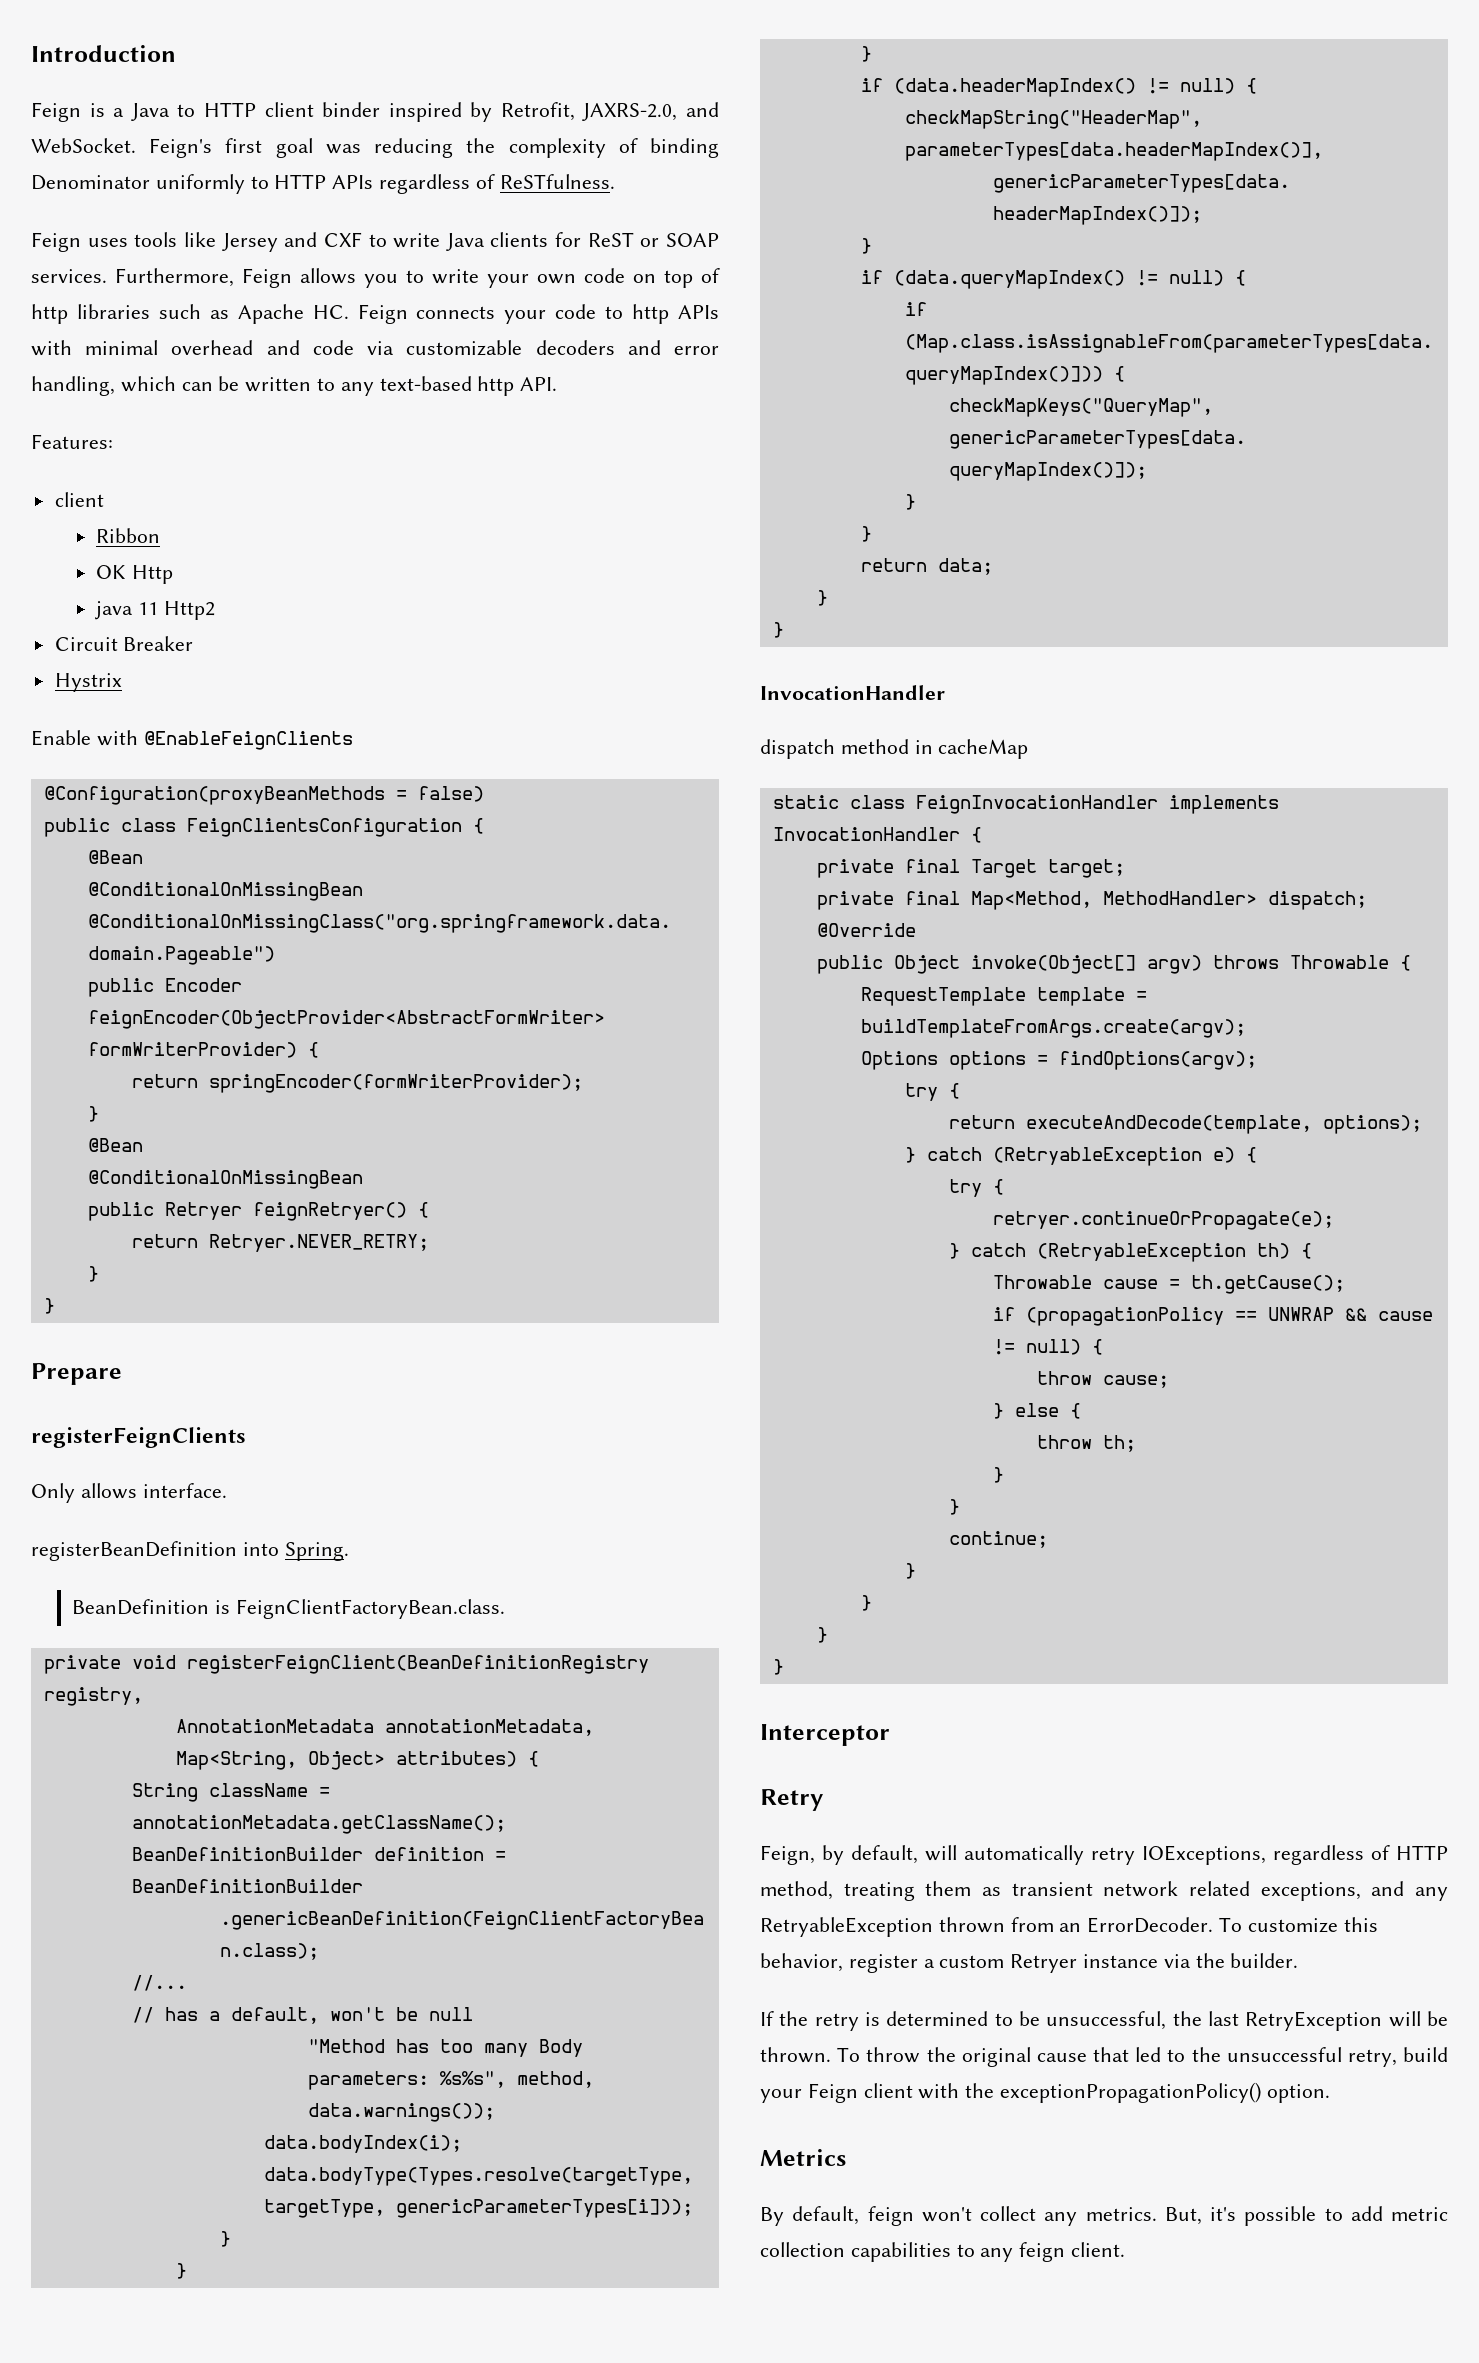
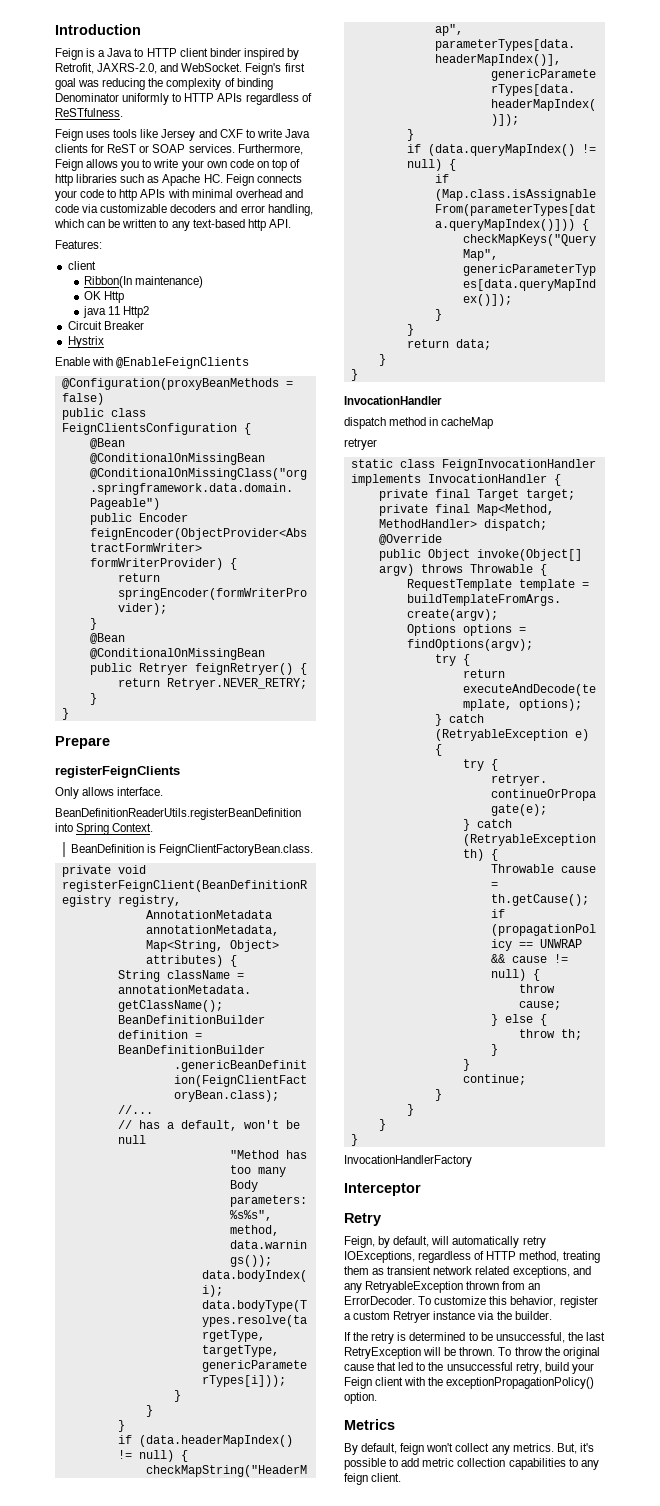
- Ribbon
+ Ribbon(In maintenance)
- registerBeanDefinition into Spring.
+ BeanDefinitionReaderUtils.registerBeanDefinition into Spring Context.
+ retryer
+ InvocationHandlerFactory

